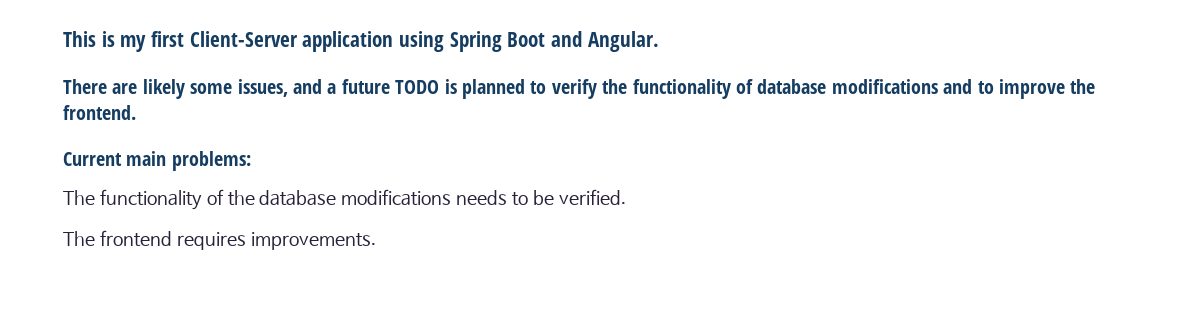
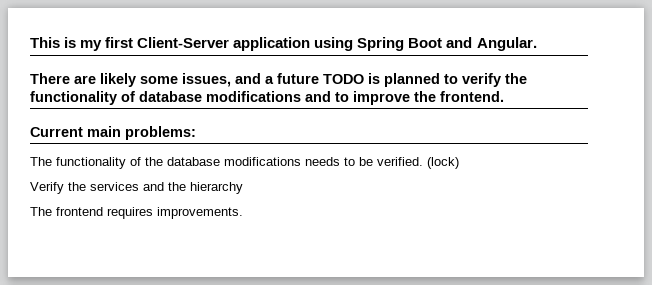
+ (lock)
+ Verify the services and the hierarchy

